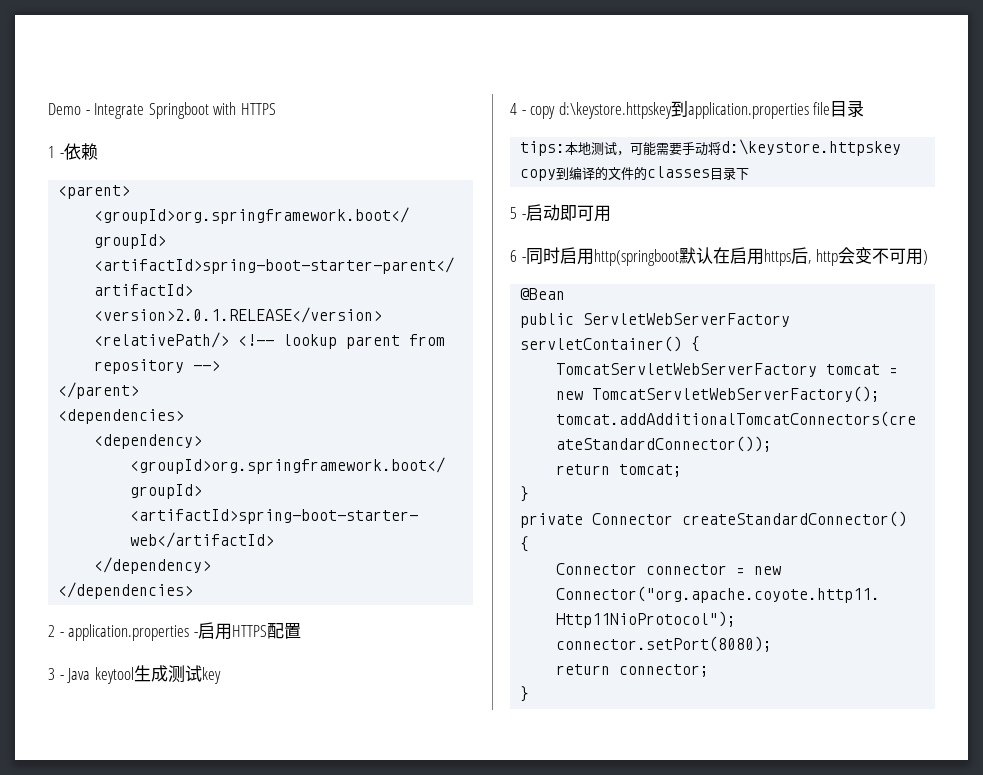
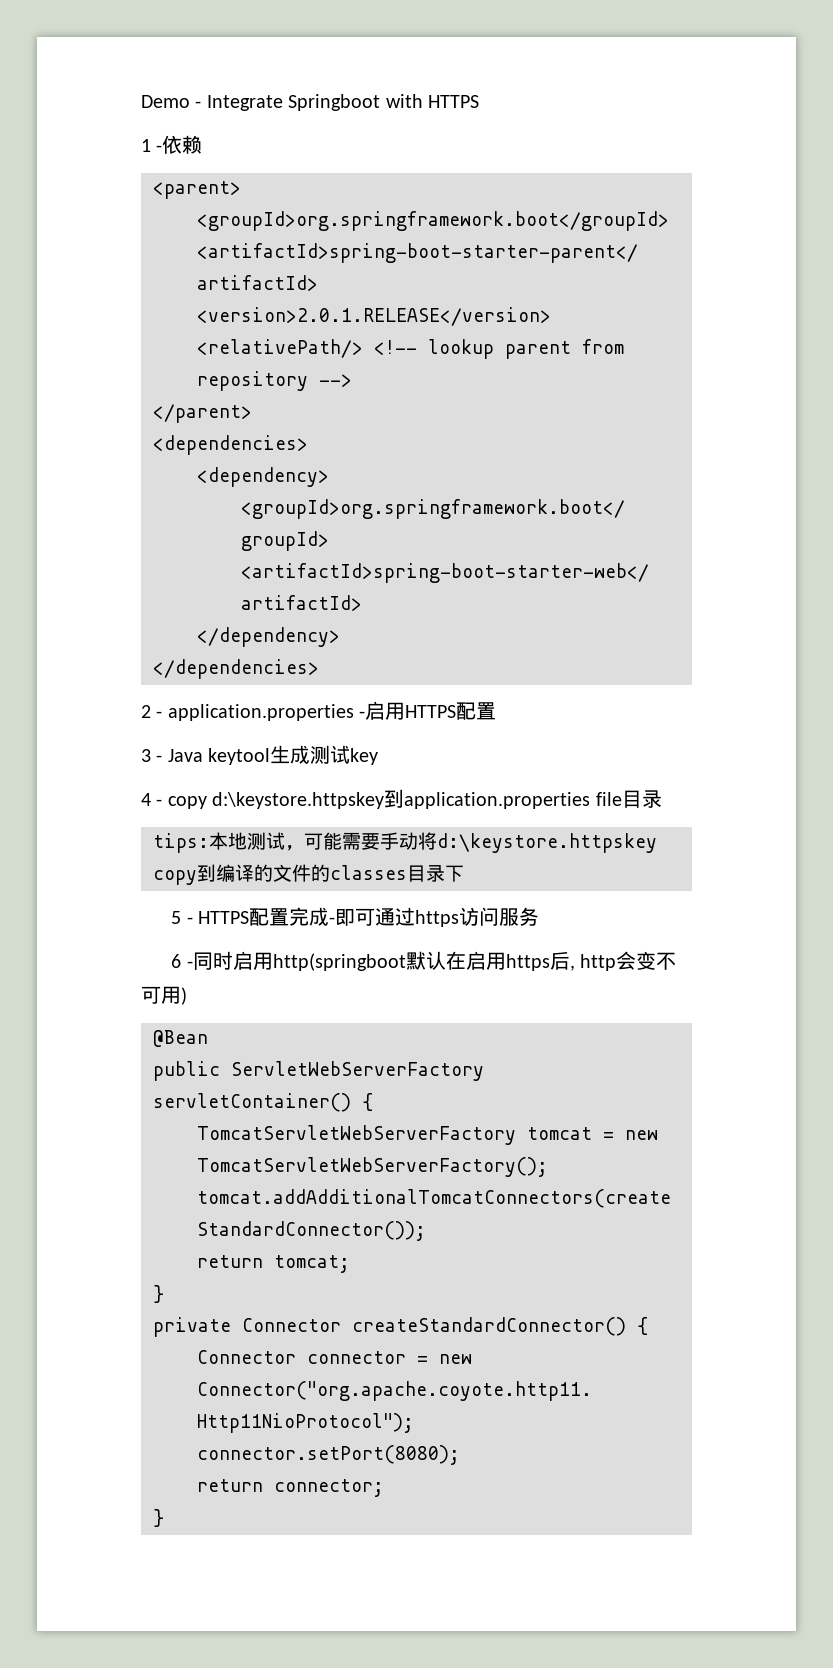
- 5 -启动即可用
+ 5 - HTTPS配置完成-即可通过https访问服务

